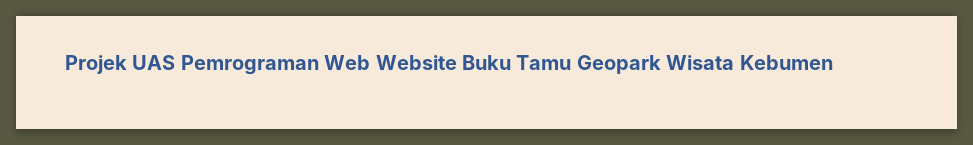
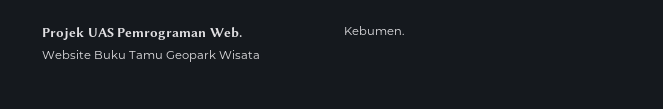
- Projek UAS Pemrograman Web Website Buku Tamu Geopark Wisata Kebumen
+ Projek UAS Pemrograman Web.
+ Website Buku Tamu Geopark Wisata Kebumen.

